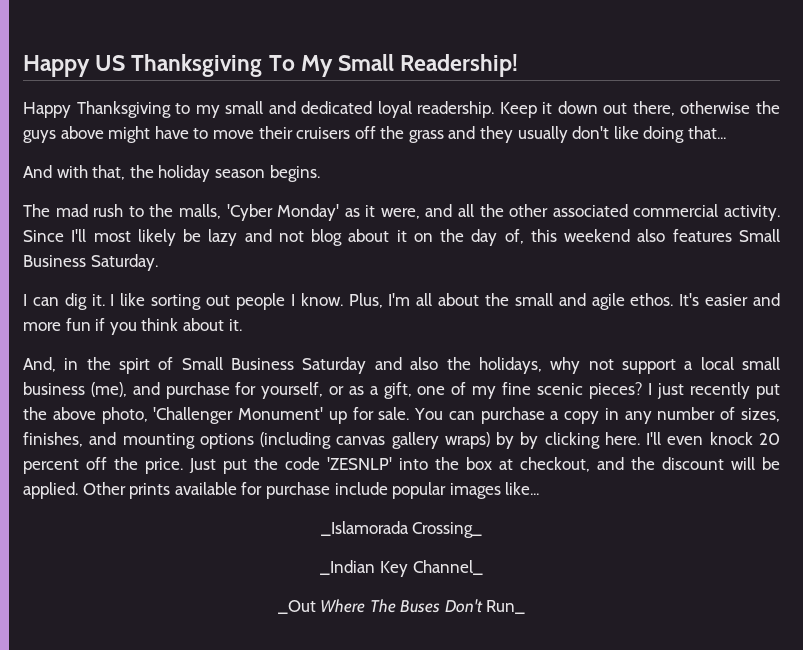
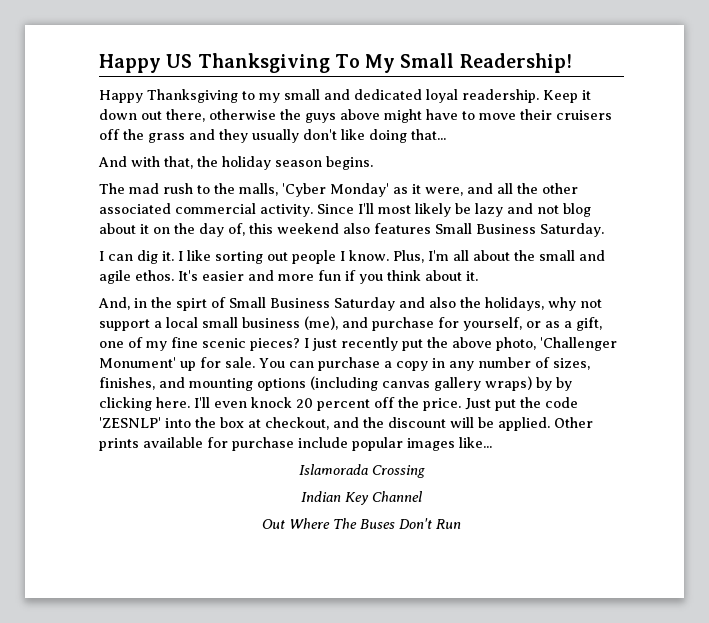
- _Islamorada Crossing_
- _Indian Key Channel_
- _Out Where The Buses Don't Run_
+ Islamorada Crossing
+ Indian Key Channel
+ Out Where The Buses Don't Run

